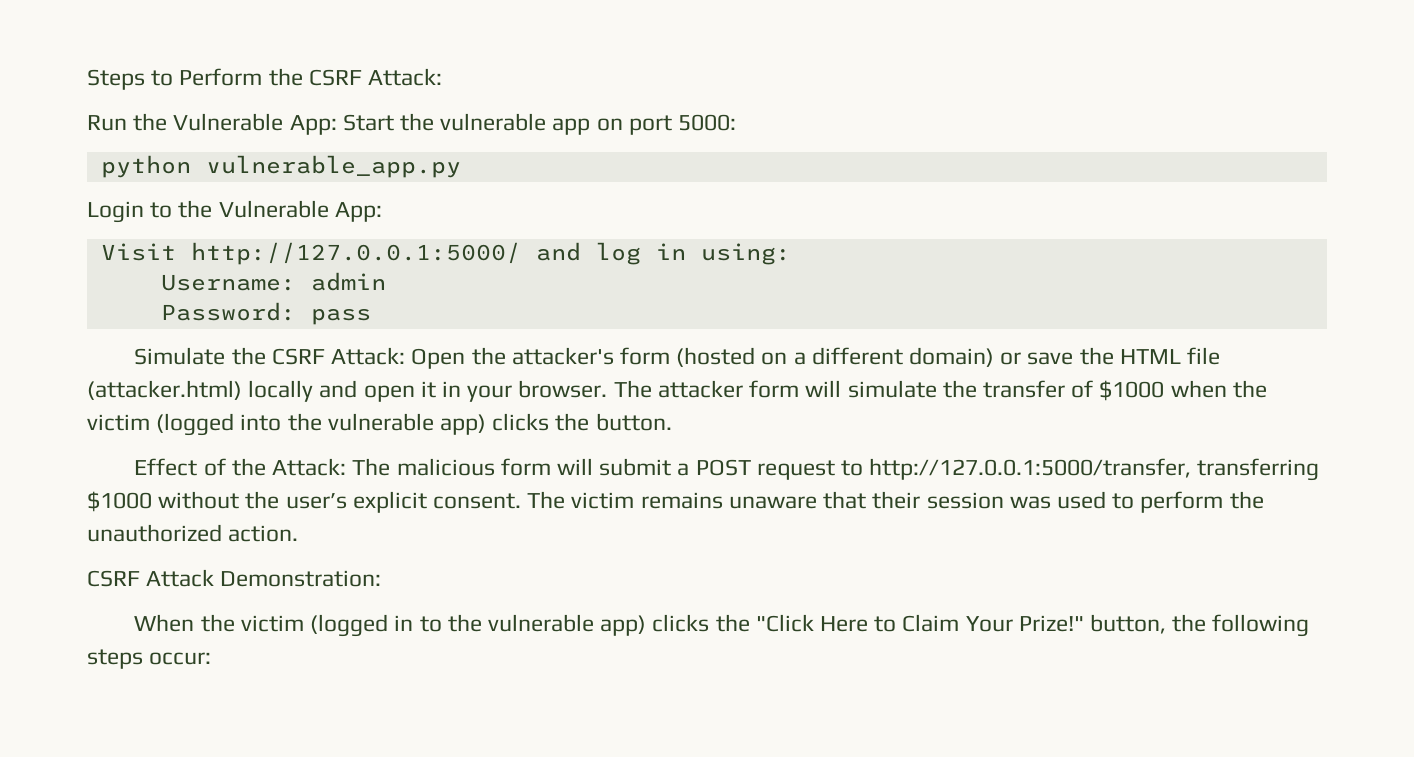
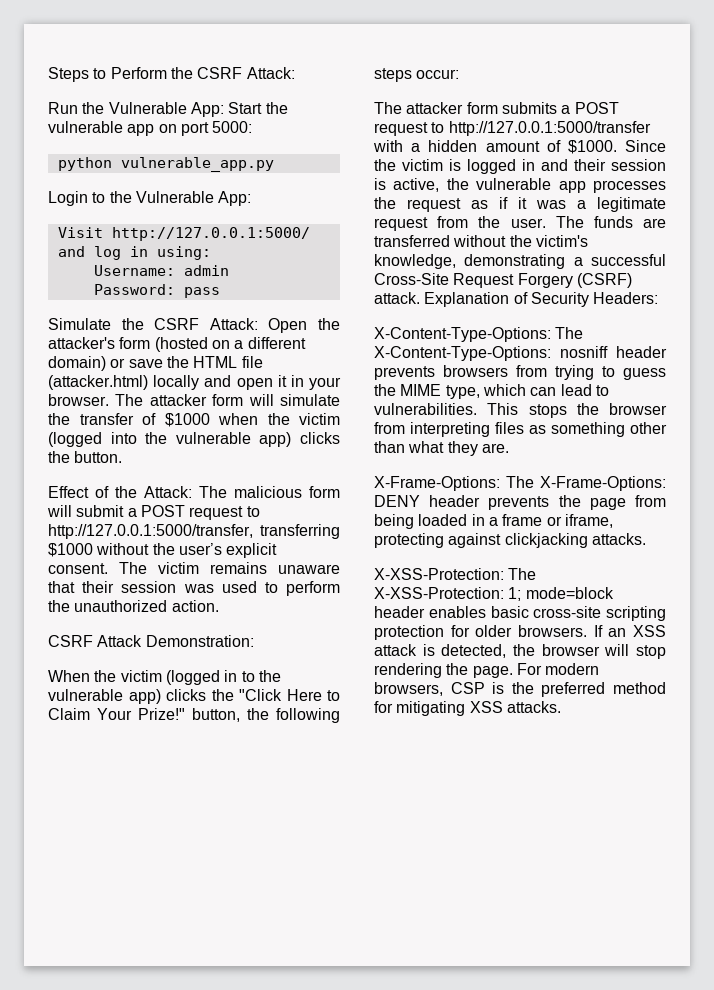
+ The attacker form submits a POST request to http://127.0.0.1:5000/transfer with a hidden amount of $1000. Since the victim is logged in and their session is active, the vulnerable app processes the request as if it was a legitimate request from the user. The funds are transferred without the victim's knowledge, demonstrating a successful Cross-Site Request Forgery (CSRF) attack. Explanation of Security Headers:
+ X-Content-Type-Options: The X-Content-Type-Options: nosniff header prevents browsers from trying to guess the MIME type, which can lead to vulnerabilities. This stops the browser from interpreting files as something other than what they are.
+ X-Frame-Options: The X-Frame-Options: DENY header prevents the page from being loaded in a frame or iframe, protecting against clickjacking attacks.
+ X-XSS-Protection: The X-XSS-Protection: 1; mode=block header enables basic cross-site scripting protection for older browsers. If an XSS attack is detected, the browser will stop rendering the page. For modern browsers, CSP is the preferred method for mitigating XSS attacks.

